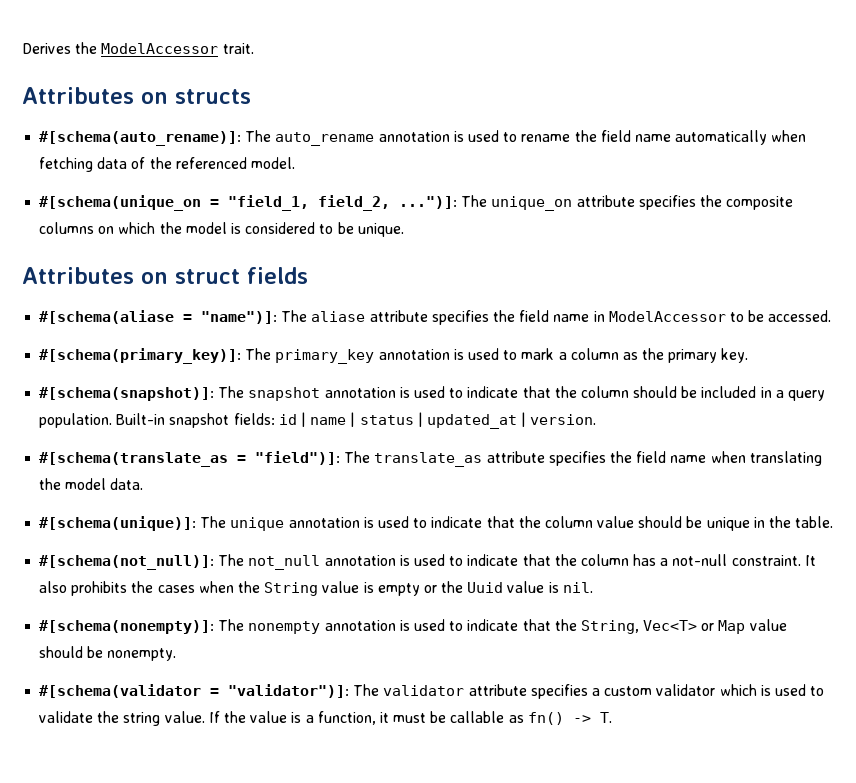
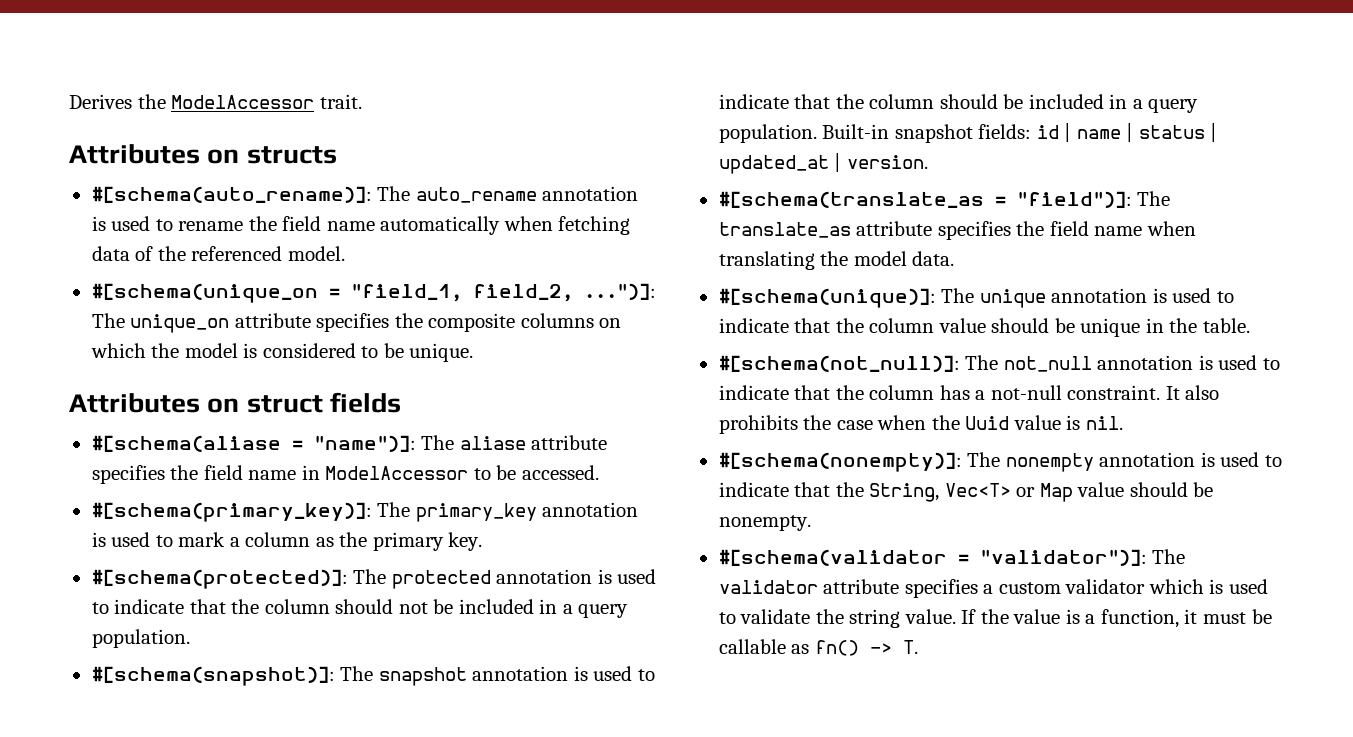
+ #[schema(protected)]: The protected annotation is used to indicate that the column should not be included in a query population.
- It also prohibits the cases when the String value is empty or the Uuid value is nil.
+ It also prohibits the case when the Uuid value is nil.

